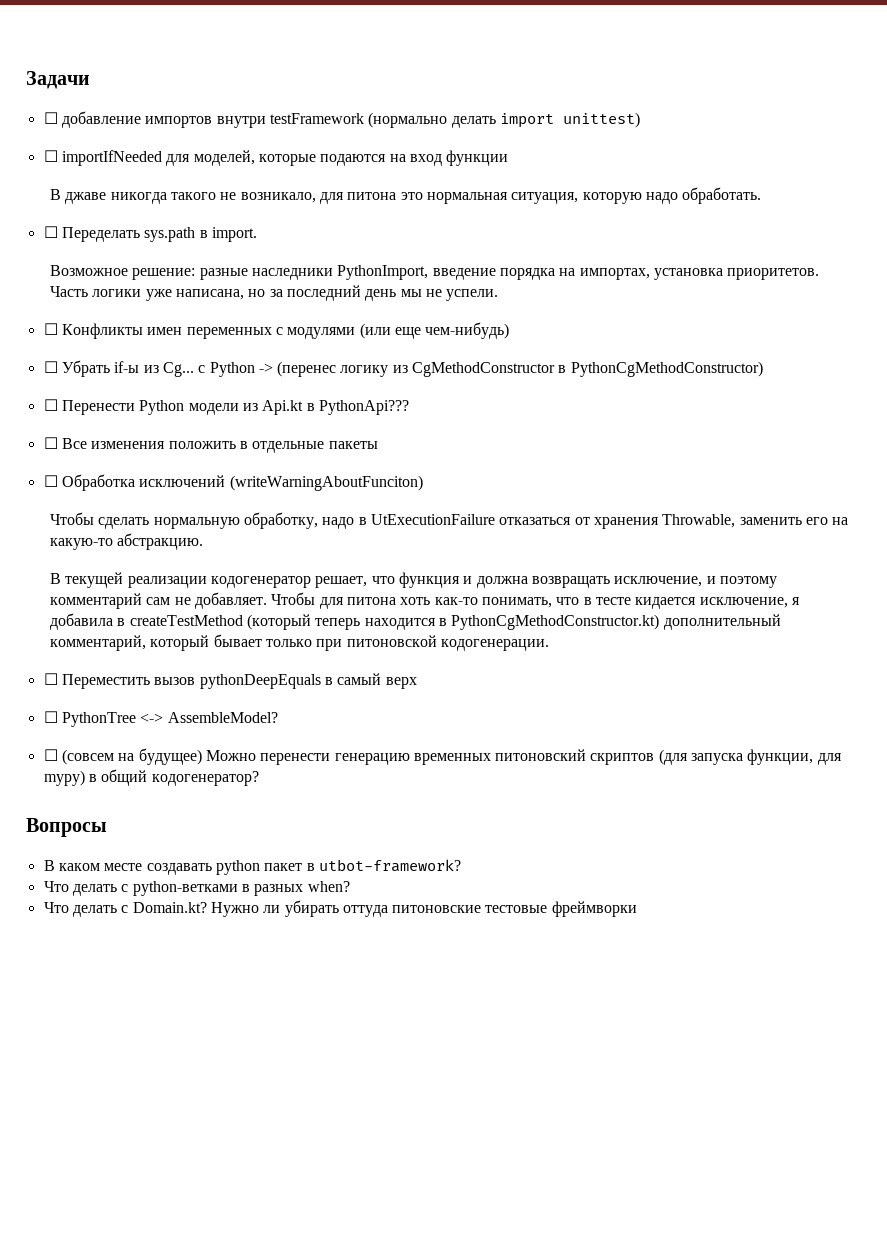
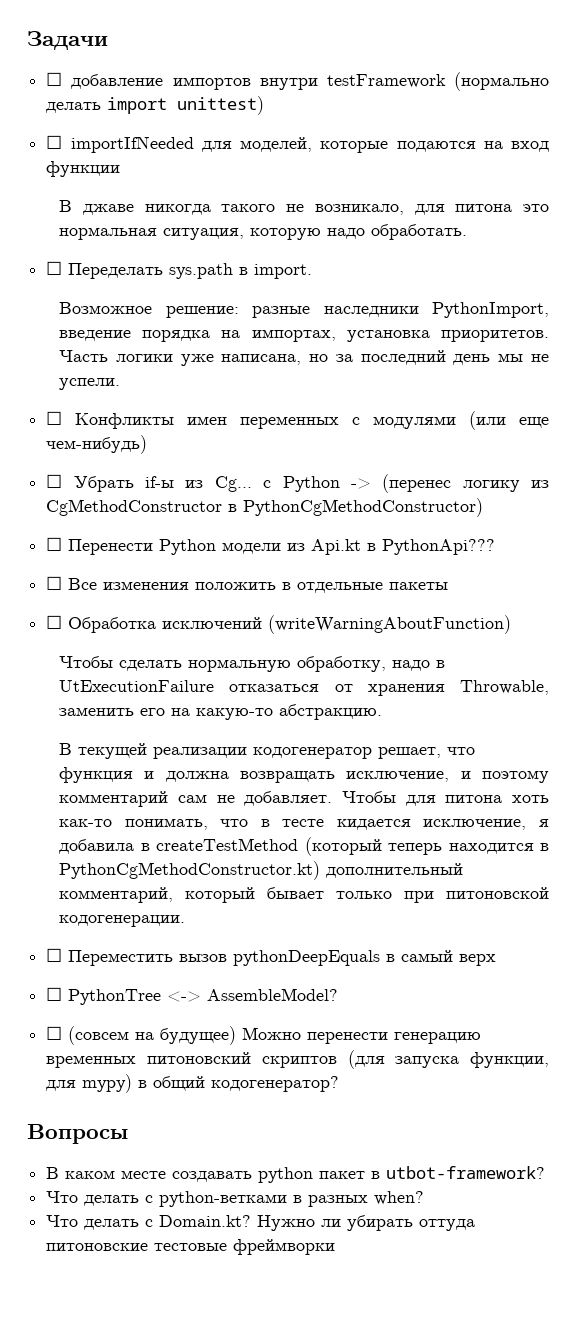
- ☐ Обработка исключений (writeWarningAboutFunciton)
+ ☐ Обработка исключений (writeWarningAboutFunction)

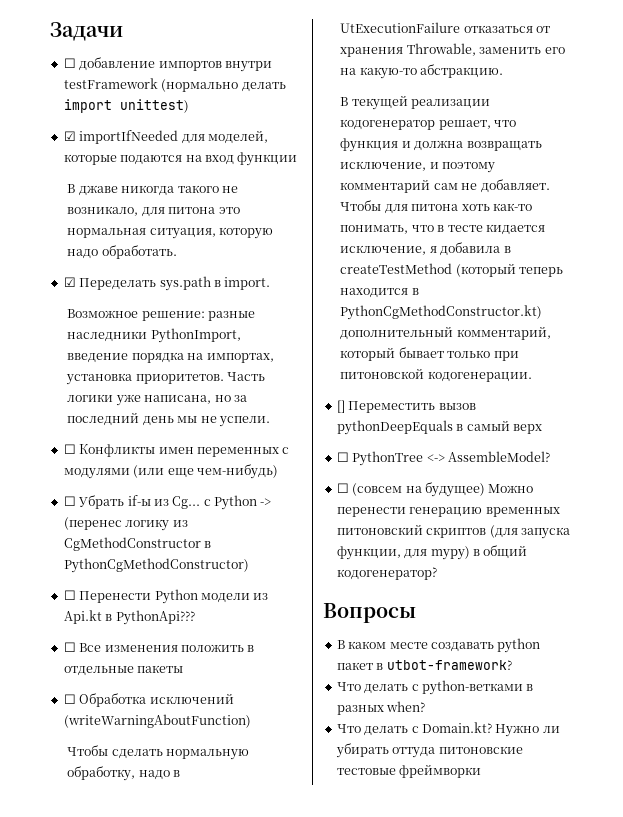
- ☐ importIfNeeded для моделей, которые подаются на вход функции
+ ☑ importIfNeeded для моделей, которые подаются на вход функции
- ☐ Переделать sys.path в import.
+ ☑ Переделать sys.path в import.
- ☐ Переместить вызов pythonDeepEquals в самый верх
+ [] Переместить вызов pythonDeepEquals в самый верх

